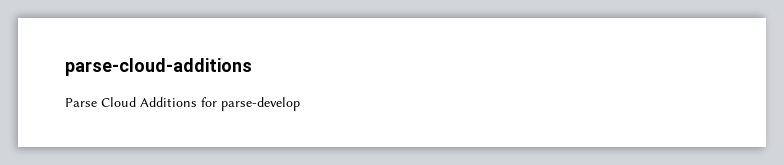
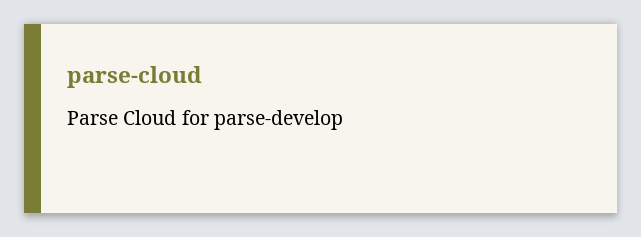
- parse-cloud-additions
+ parse-cloud
- Parse Cloud Additions for parse-develop
+ Parse Cloud for parse-develop

